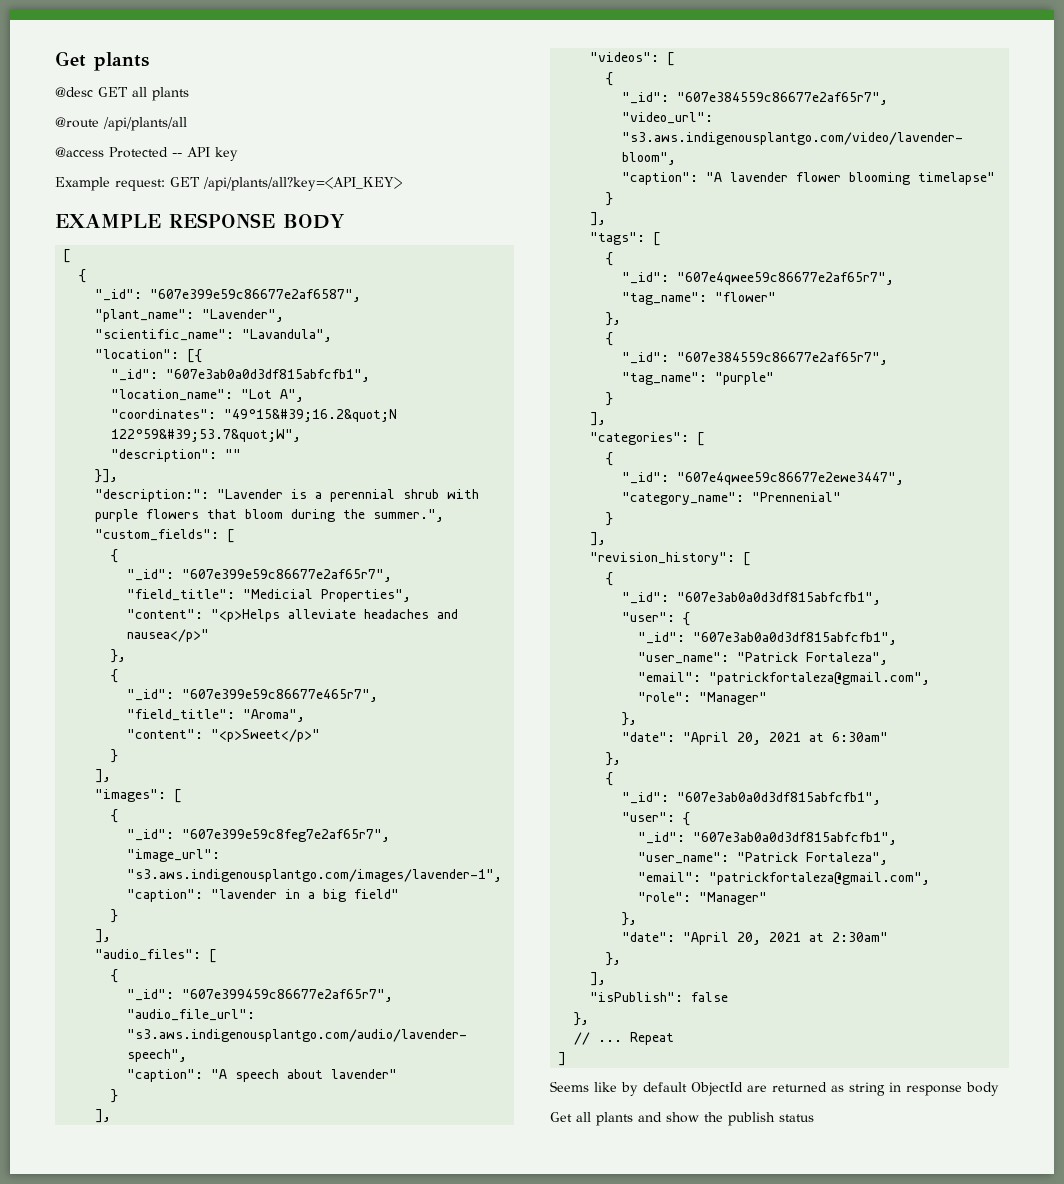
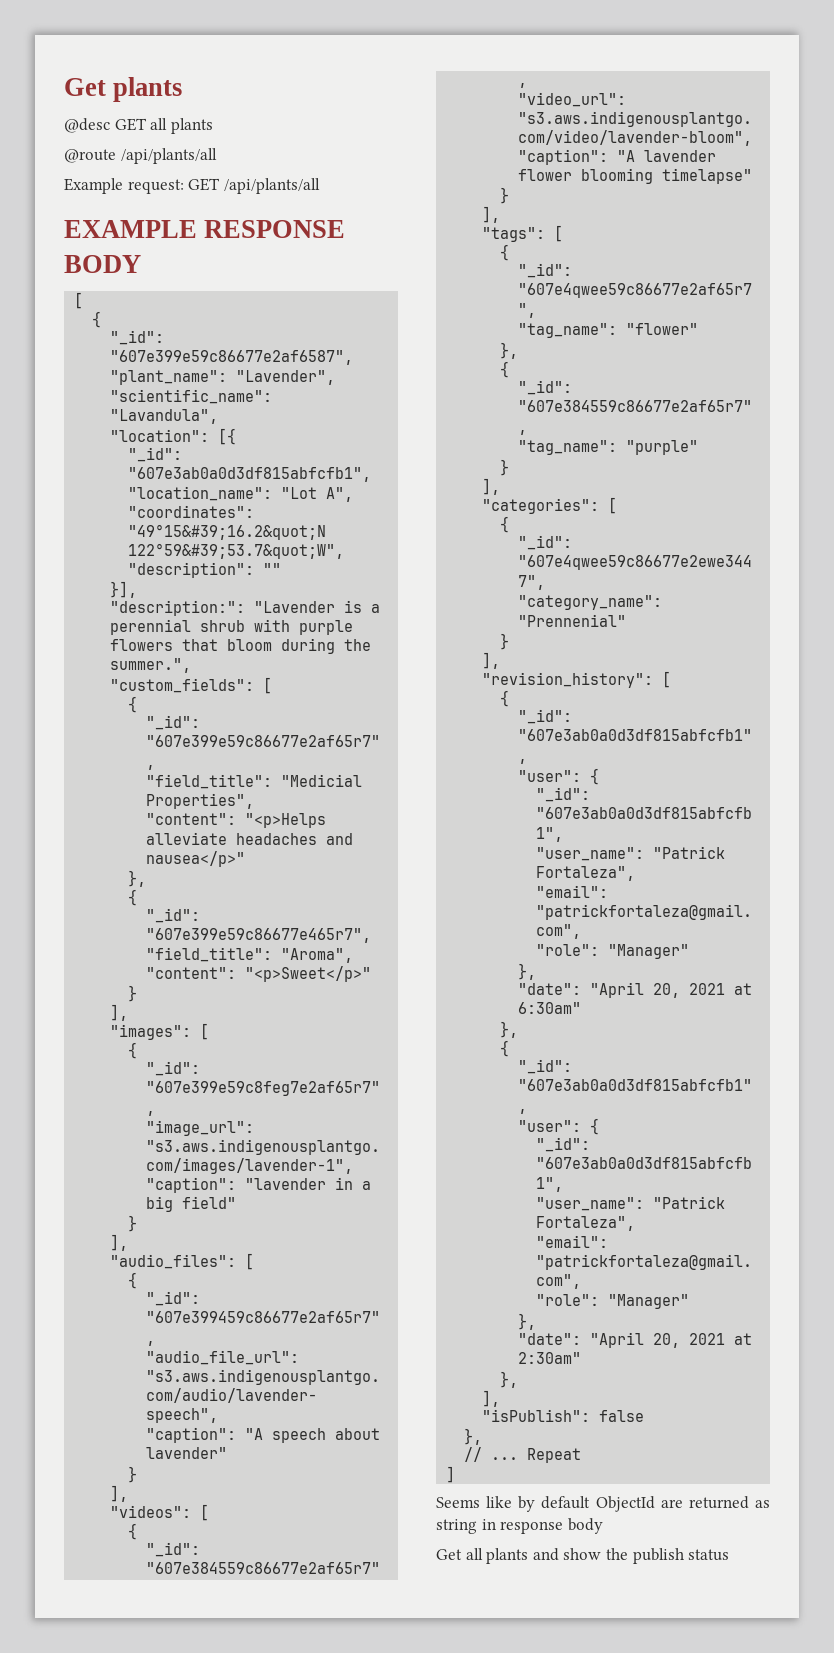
- @access Protected -- API key
- Example request: GET /api/plants/all?key=<API_KEY>
+ Example request: GET /api/plants/all

